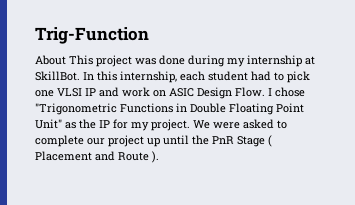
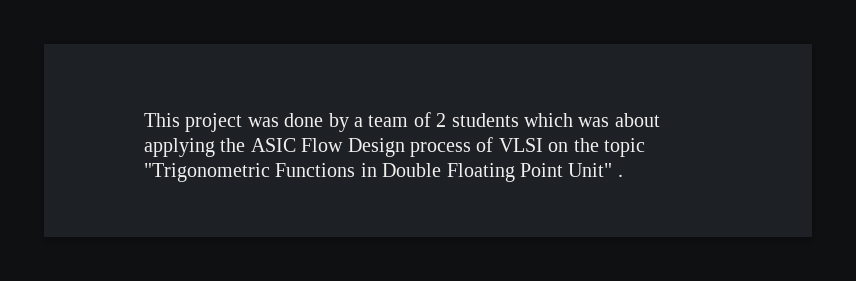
- Trig-Function
- About This project was done during my internship at SkillBot. In this internship, each student had to pick one VLSI IP and work on ASIC Design Flow. I chose "Trigonometric Functions in Double Floating Point Unit" as the IP for my project. We were asked to complete our project up until the PnR Stage ( Placement and Route ).
+ This project was done by a team of 2 students which was about applying the ASIC Flow Design process of VLSI on the topic "Trigonometric Functions in Double Floating Point Unit" .

